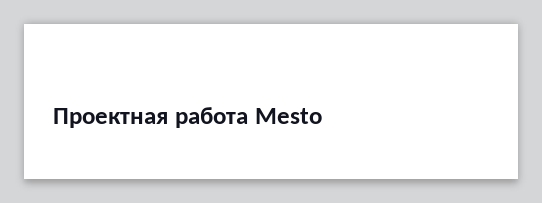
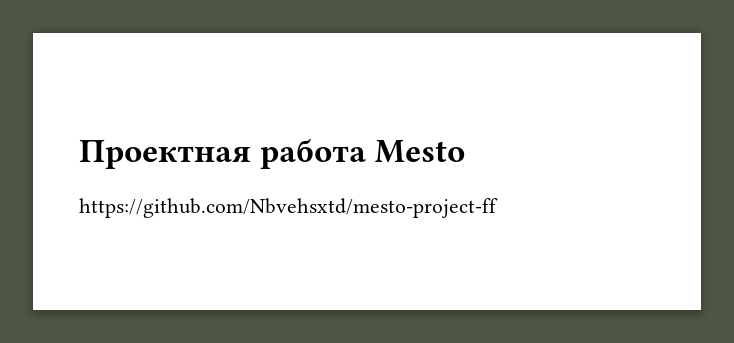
+ https://github.com/Nbvehsxtd/mesto-project-ff

